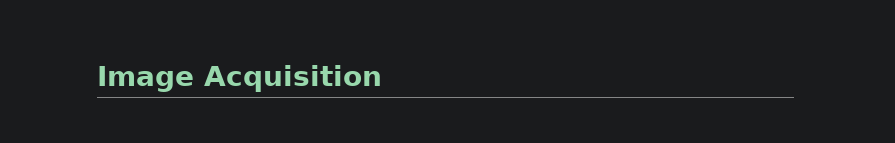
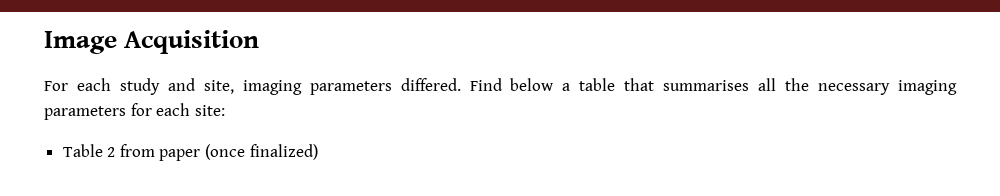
+ For each study and site, imaging parameters differed. Find below a table that summarises all the necessary imaging parameters for each site:
+ Table 2 from paper (once finalized)

